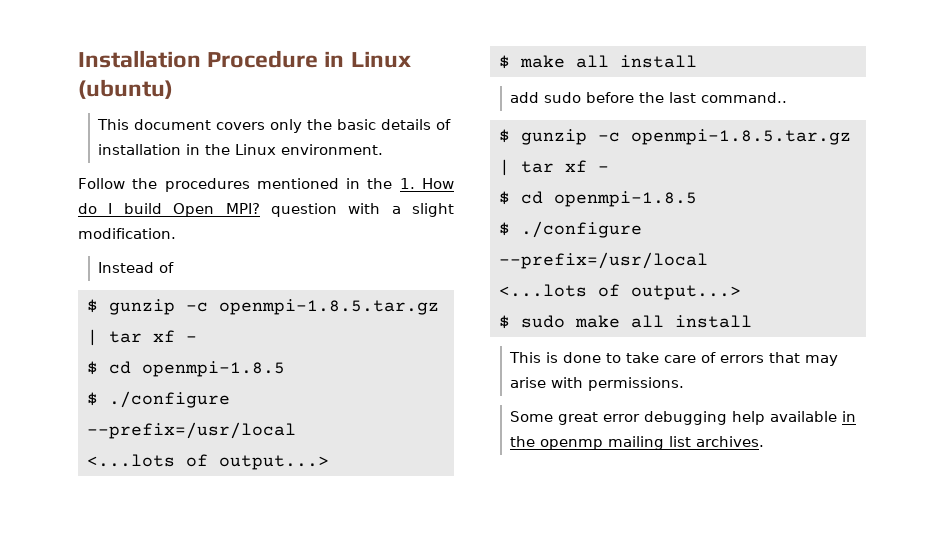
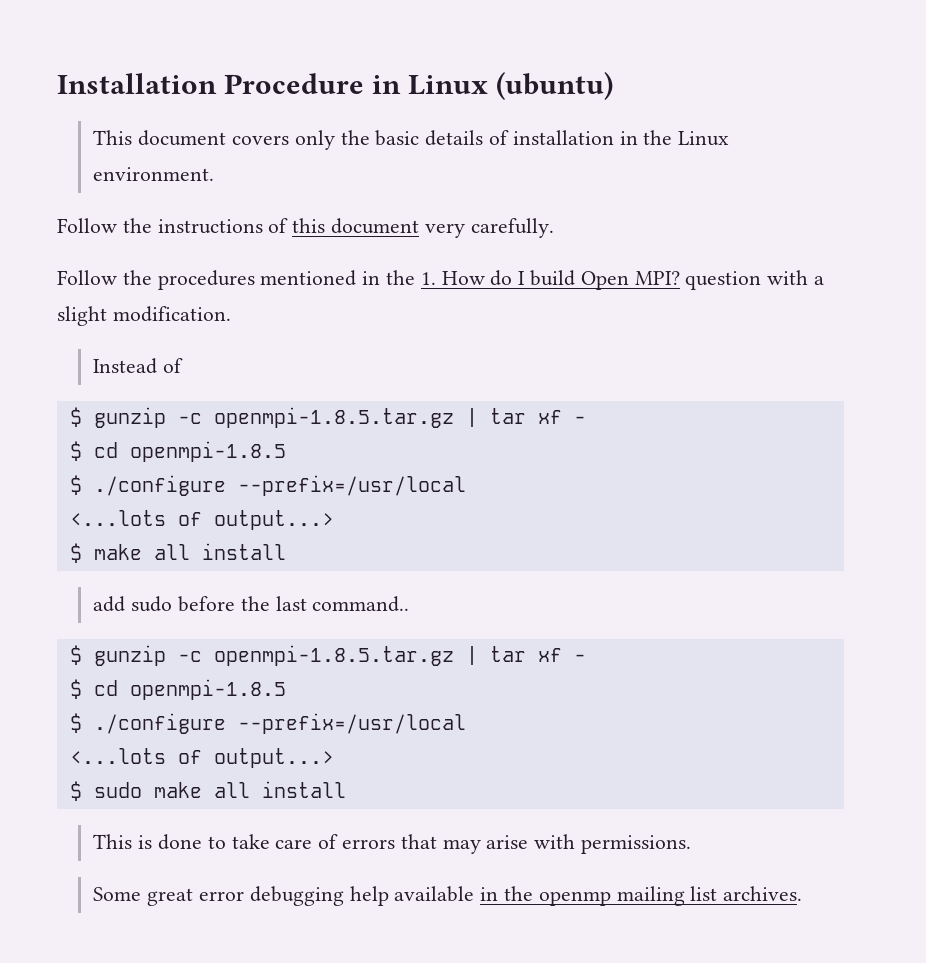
+ Follow the instructions of this document very carefully.

